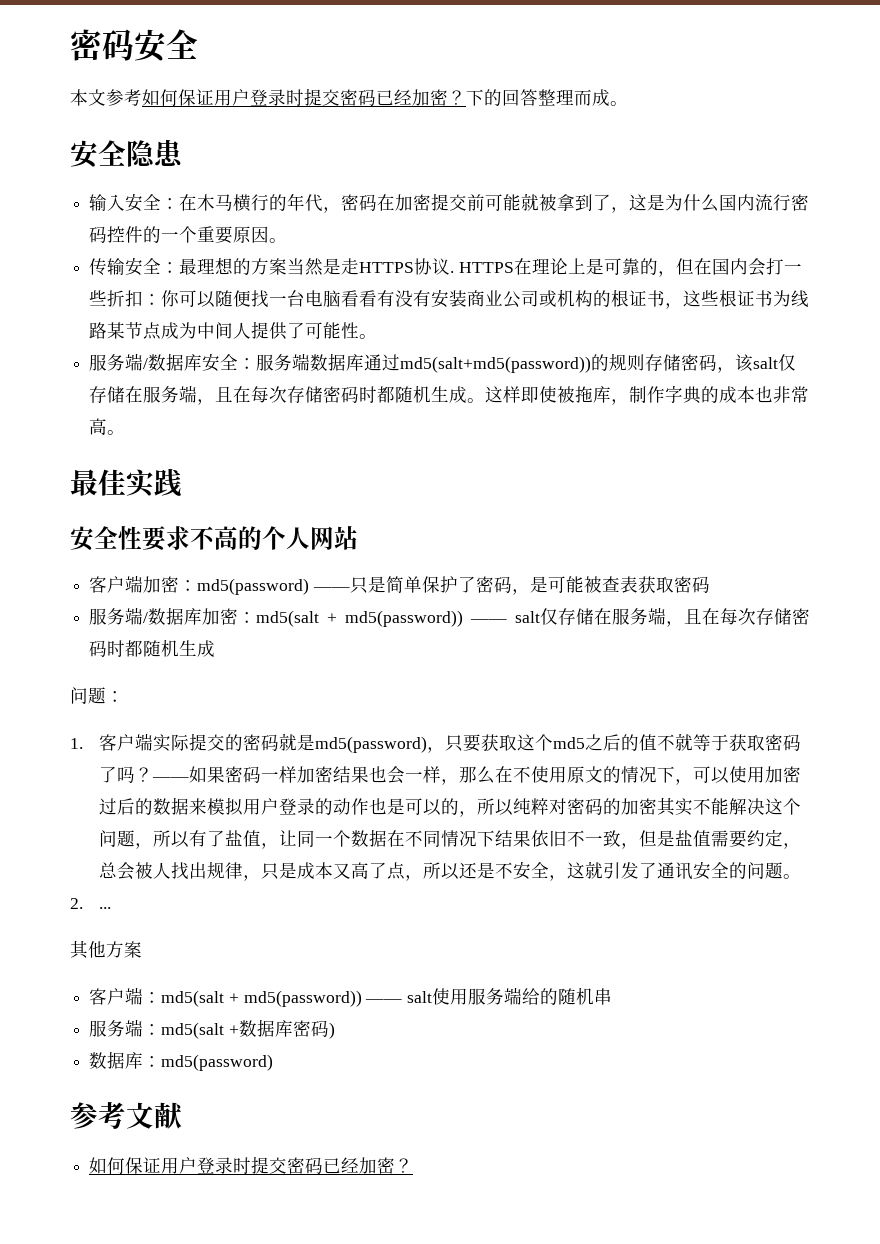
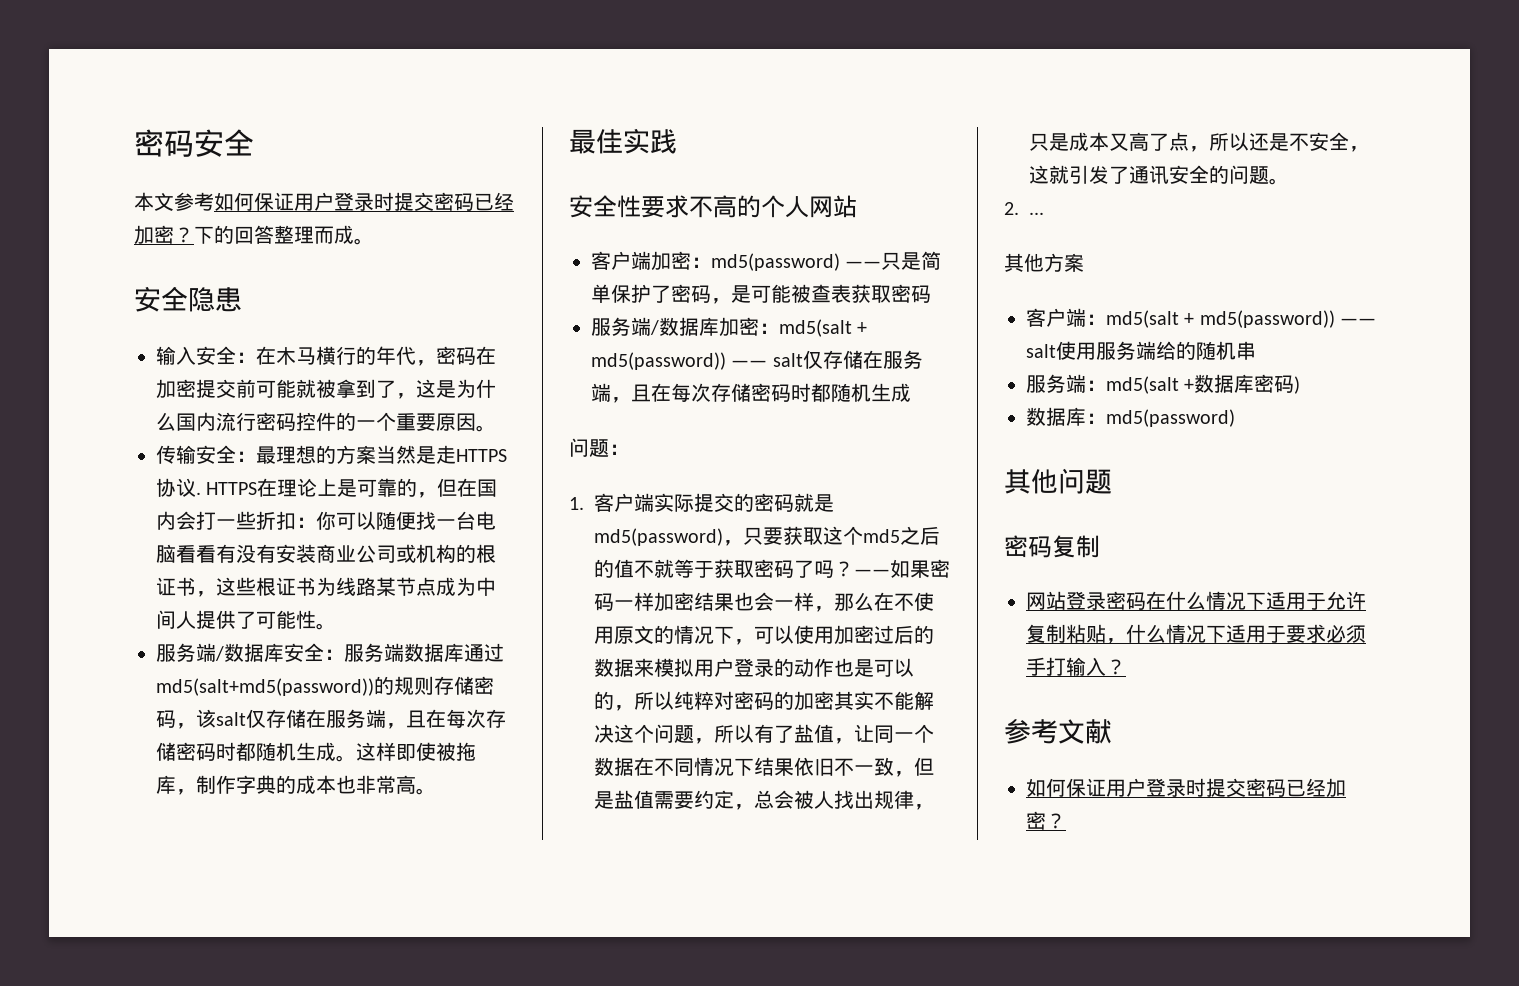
+ 其他问题
+ 密码复制
+ 网站登录密码在什么情况下适用于允许复制粘贴，什么情况下适用于要求必须手打输入？

